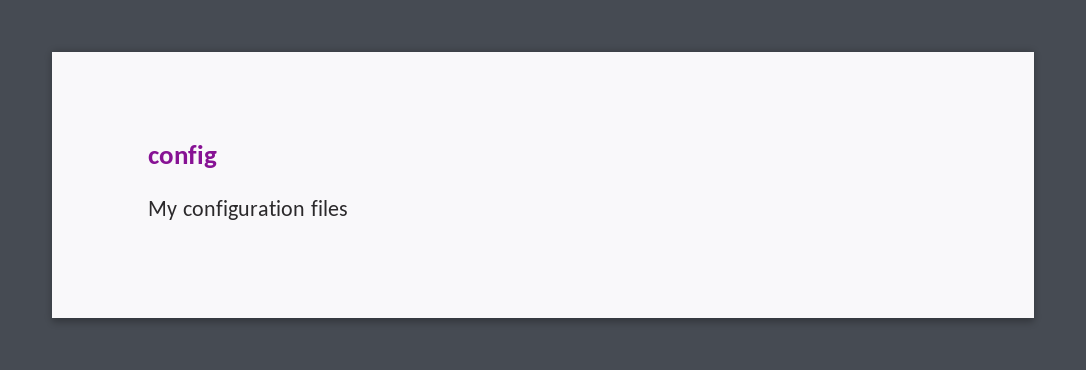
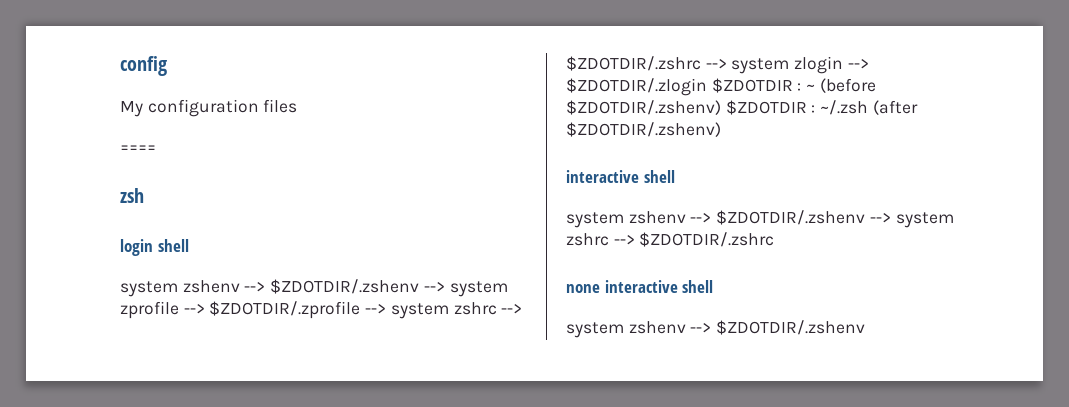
+ ====
+ zsh
+ login shell
+ system zshenv --> $ZDOTDIR/.zshenv --> system zprofile --> $ZDOTDIR/.zprofile --> system zshrc --> $ZDOTDIR/.zshrc --> system zlogin --> $ZDOTDIR/.zlogin $ZDOTDIR : ~ (before $ZDOTDIR/.zshenv) $ZDOTDIR : ~/.zsh (after $ZDOTDIR/.zshenv)
+ interactive shell
+ system zshenv --> $ZDOTDIR/.zshenv --> system zshrc --> $ZDOTDIR/.zshrc
+ none interactive shell
+ system zshenv --> $ZDOTDIR/.zshenv

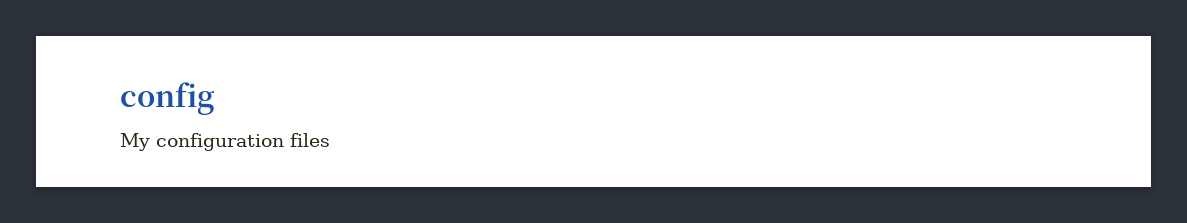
- ====
- zsh
- login shell
- system zshenv --> $ZDOTDIR/.zshenv --> system zprofile --> $ZDOTDIR/.zprofile --> system zshrc --> $ZDOTDIR/.zshrc --> system zlogin --> $ZDOTDIR/.zlogin $ZDOTDIR : ~ (before $ZDOTDIR/.zshenv) $ZDOTDIR : ~/.zsh (after $ZDOTDIR/.zshenv)
- interactive shell
- system zshenv --> $ZDOTDIR/.zshenv --> system zshrc --> $ZDOTDIR/.zshrc
- none interactive shell
- system zshenv --> $ZDOTDIR/.zshenv

